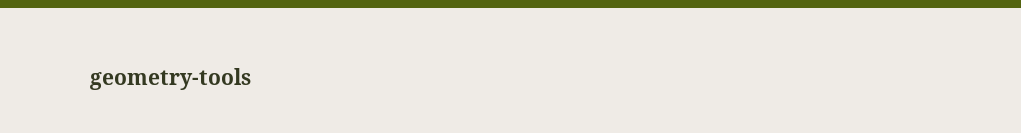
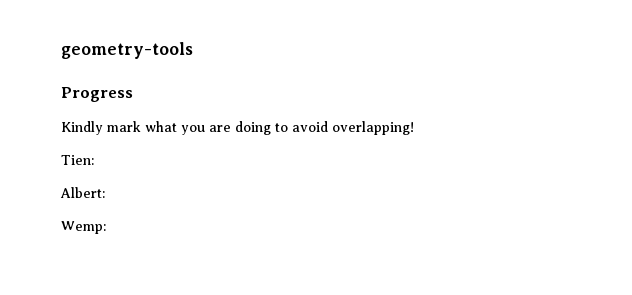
+ Progress
+ Kindly mark what you are doing to avoid overlapping!
+ Tien:
+ Albert:
+ Wemp:

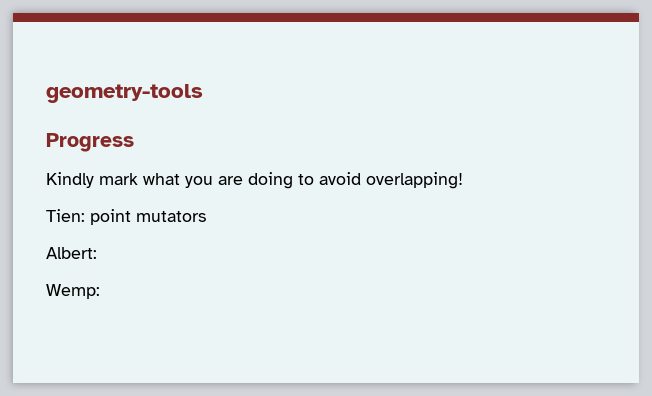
- Tien:
+ Tien: point mutators

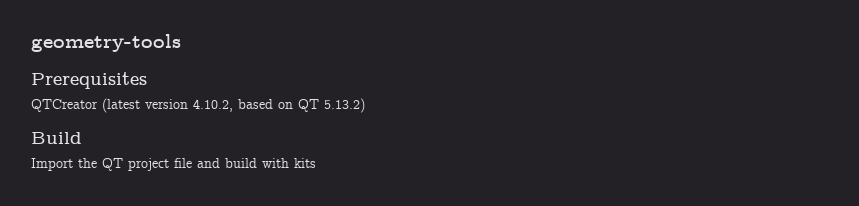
- Progress
- Kindly mark what you are doing to avoid overlapping!
- Tien: point mutators
- Albert:
- Wemp:
+ Prerequisites
+ QTCreator (latest version 4.10.2, based on QT 5.13.2)
+ Build
+ Import the QT project file and build with kits

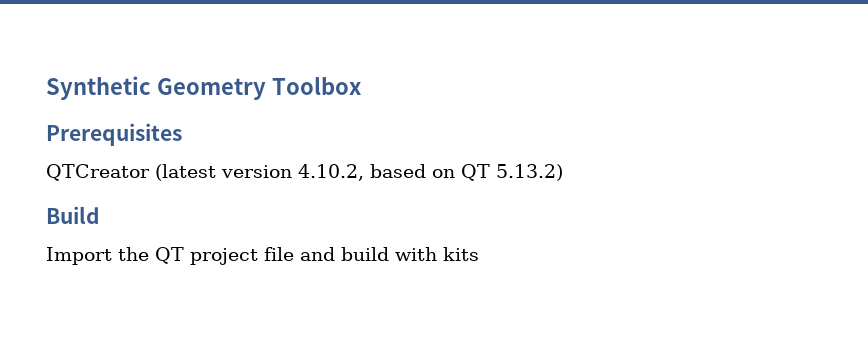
- geometry-tools
+ Synthetic Geometry Toolbox

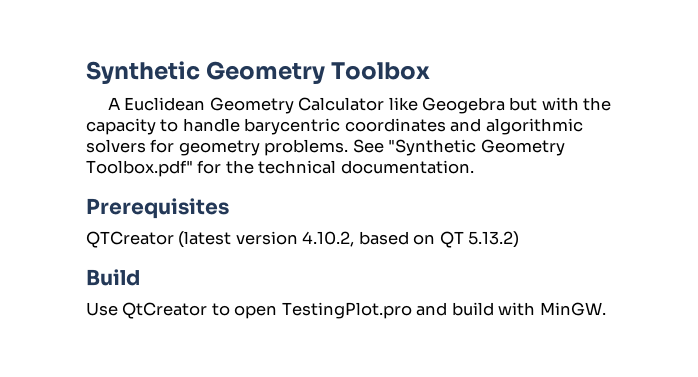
+ A Euclidean Geometry Calculator like Geogebra but with the capacity to handle barycentric coordinates and algorithmic solvers for geometry problems. See "Synthetic Geometry Toolbox.pdf" for the technical documentation.
- Import the QT project file and build with kits
+ Use QtCreator to open TestingPlot.pro and build with MinGW.

